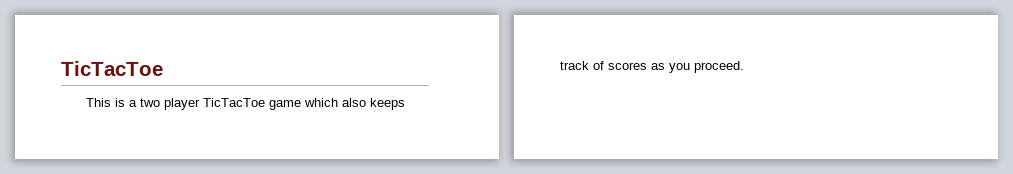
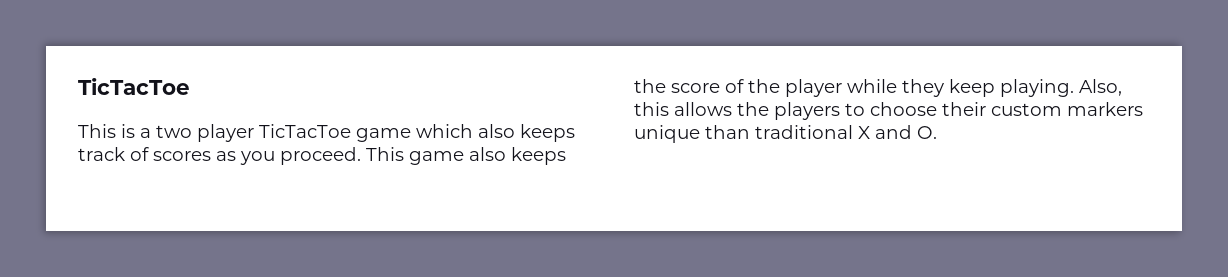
+ This game also keeps the score of the player while they keep playing. Also, this allows the players to choose their custom markers unique than traditional X and O.

